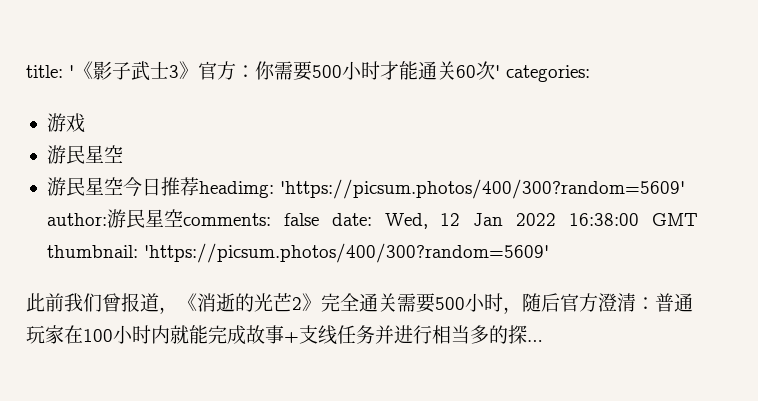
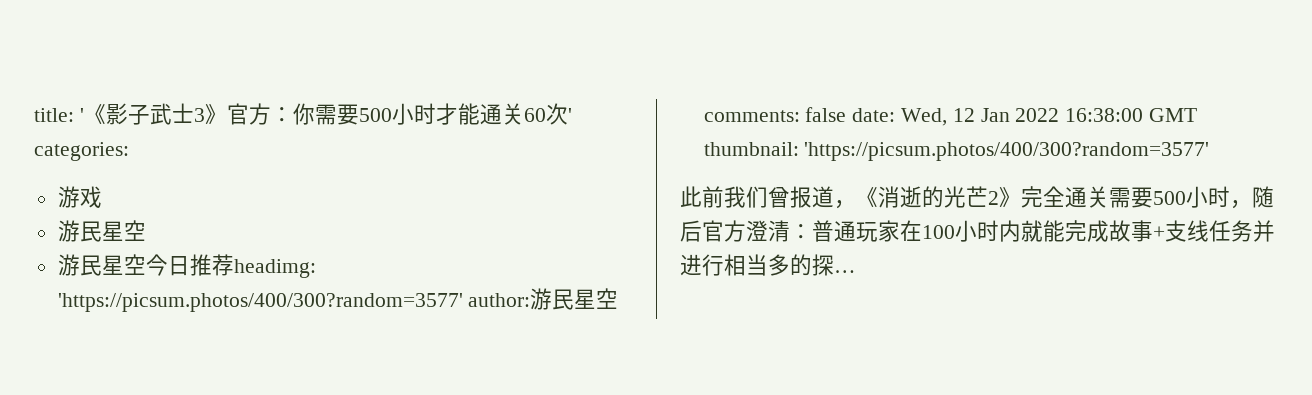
- 游民星空今日推荐headimg: 'https://picsum.photos/400/300?random=5609' author:游民星空comments: false date: Wed, 12 Jan 2022 16:38:00 GMT thumbnail: 'https://picsum.photos/400/300?random=5609'
+ 游民星空今日推荐headimg: 'https://picsum.photos/400/300?random=3577' author:游民星空comments: false date: Wed, 12 Jan 2022 16:38:00 GMT thumbnail: 'https://picsum.photos/400/300?random=3577'

